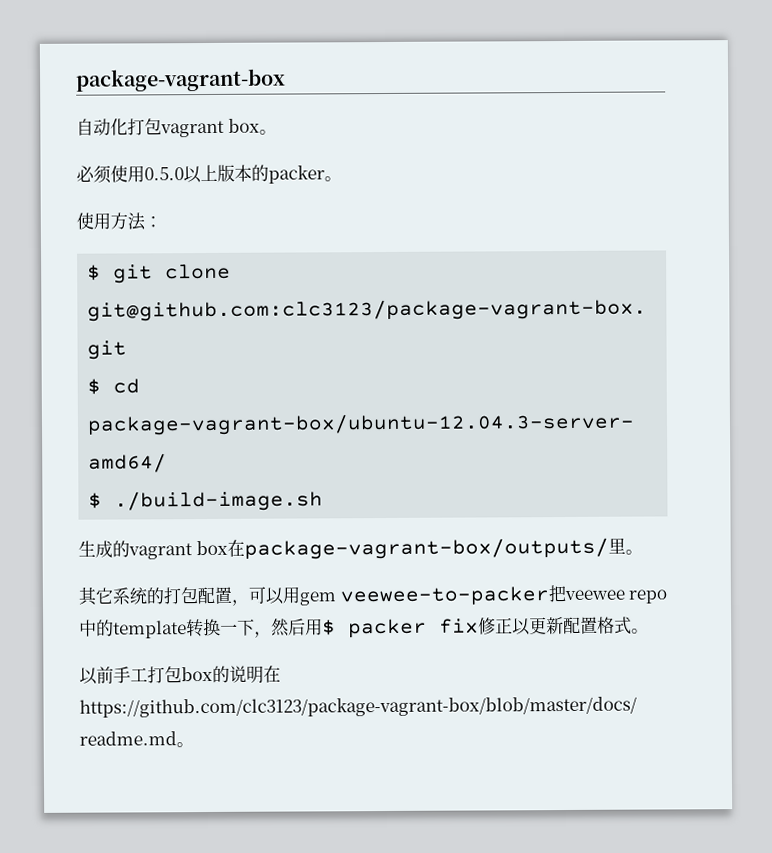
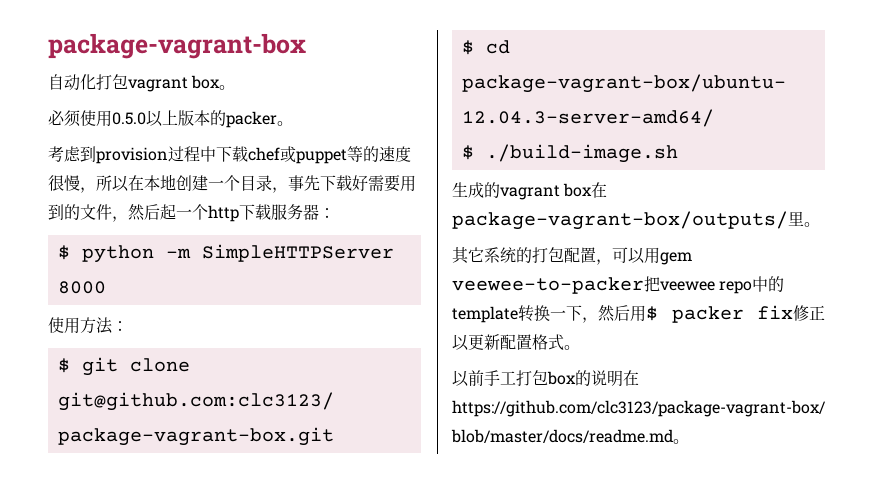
+ 考虑到provision过程中下载chef或puppet等的速度很慢，所以在本地创建一个目录，事先下载好需要用到的文件，然后起一个http下载服务器：
+ $ python -m SimpleHTTPServer 8000

